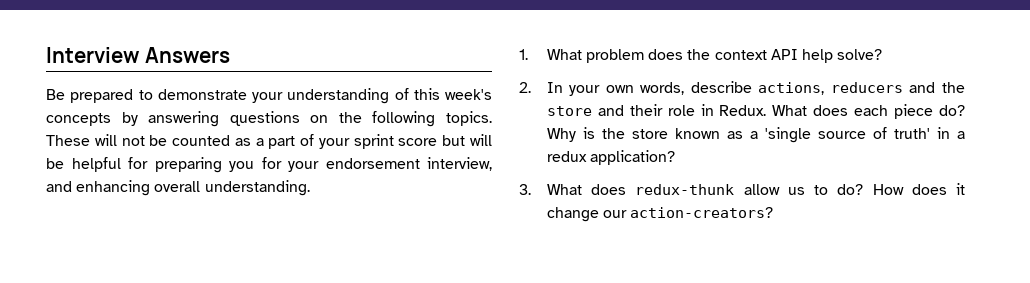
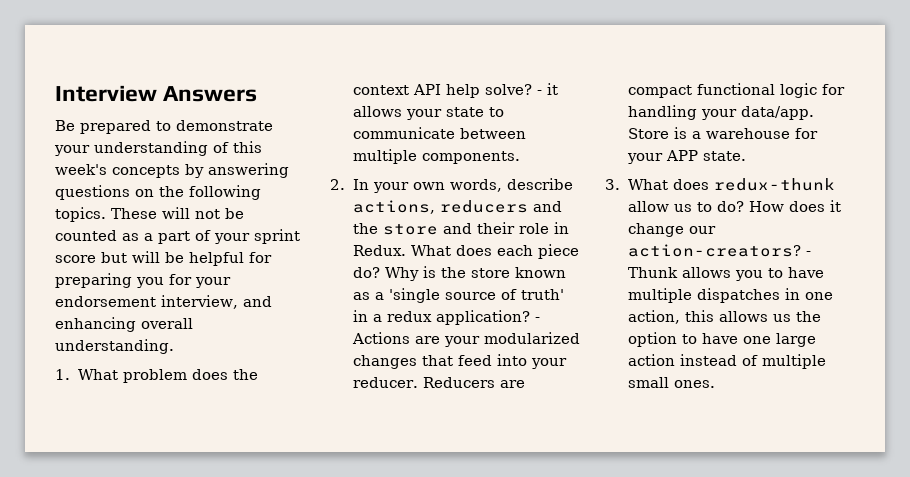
+ - it allows your state to communicate between multiple components.
+ - Actions are your modularized changes that feed into your reducer. Reducers are compact functional logic for handling your data/app. Store is a warehouse for your APP state.
+ - Thunk allows you to have multiple dispatches in one action, this allows us the option to have one large action instead of multiple small ones.

